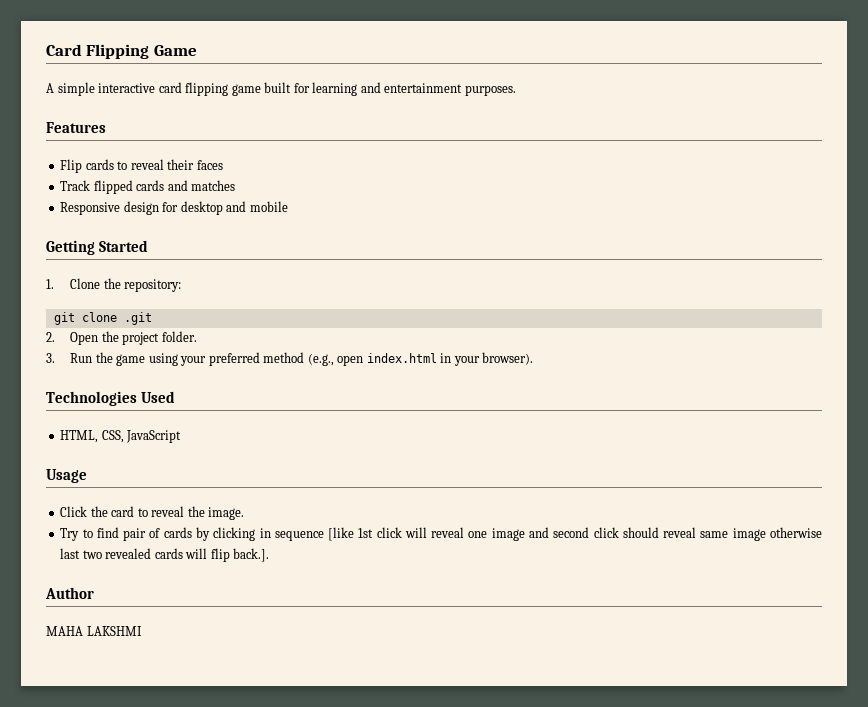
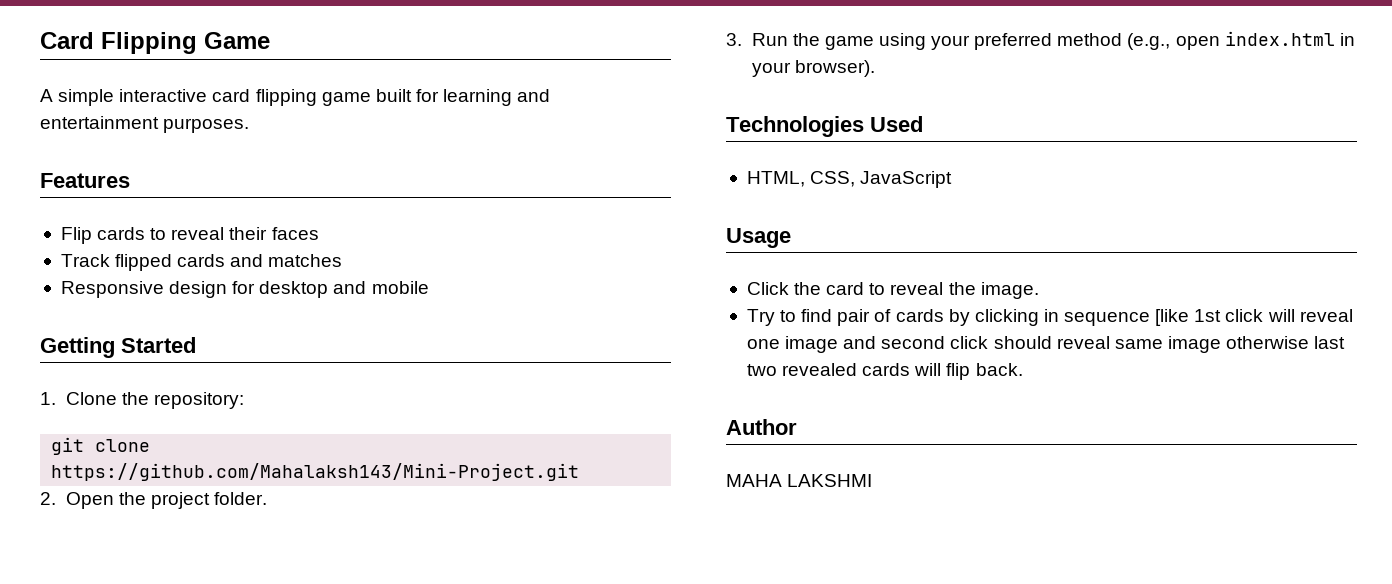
- git clone .git
+ git clone https://github.com/Mahalaksh143/Mini-Project.git
- Try to find pair of cards by clicking in sequence [like 1st click will reveal one image and second click should reveal same image otherwise last two revealed cards will flip back.].
+ Try to find pair of cards by clicking in sequence [like 1st click will reveal one image and second click should reveal same image otherwise last two revealed cards will flip back.

